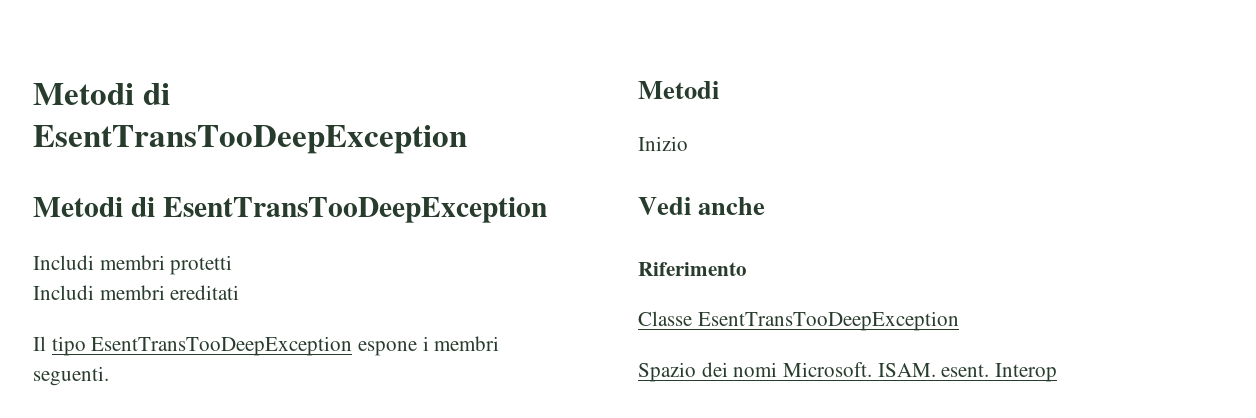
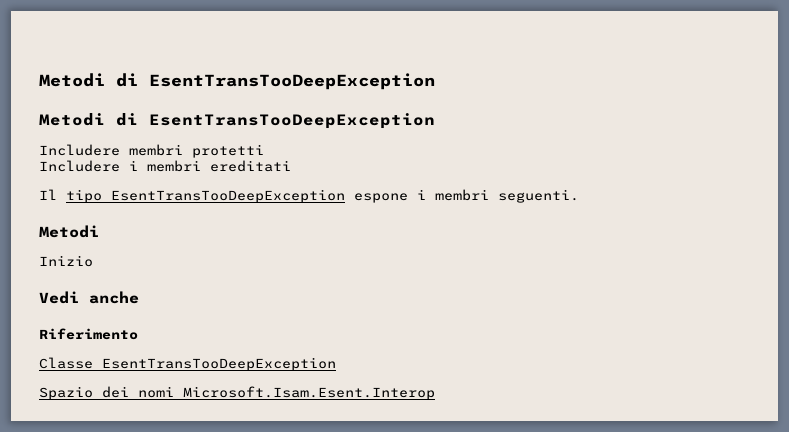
- Includi membri protetti
+ Includere membri protetti
- Includi membri ereditati
+ Includere i membri ereditati
- Spazio dei nomi Microsoft. ISAM. esent. Interop
+ Spazio dei nomi Microsoft.Isam.Esent.Interop

